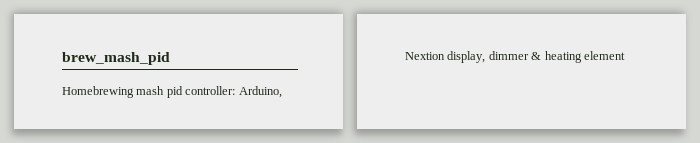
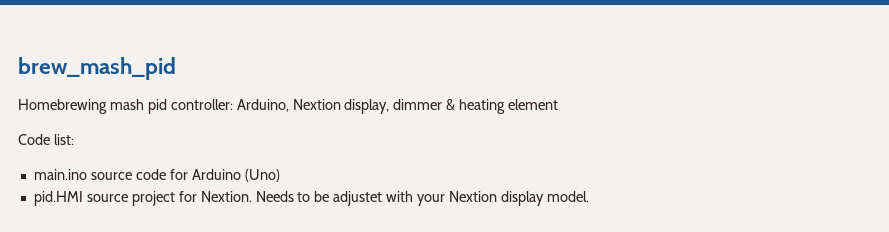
+ Code list:
+ main.ino source code for Arduino (Uno)
+ pid.HMI source project for Nextion. Needs to be adjustet with your Nextion display model.

